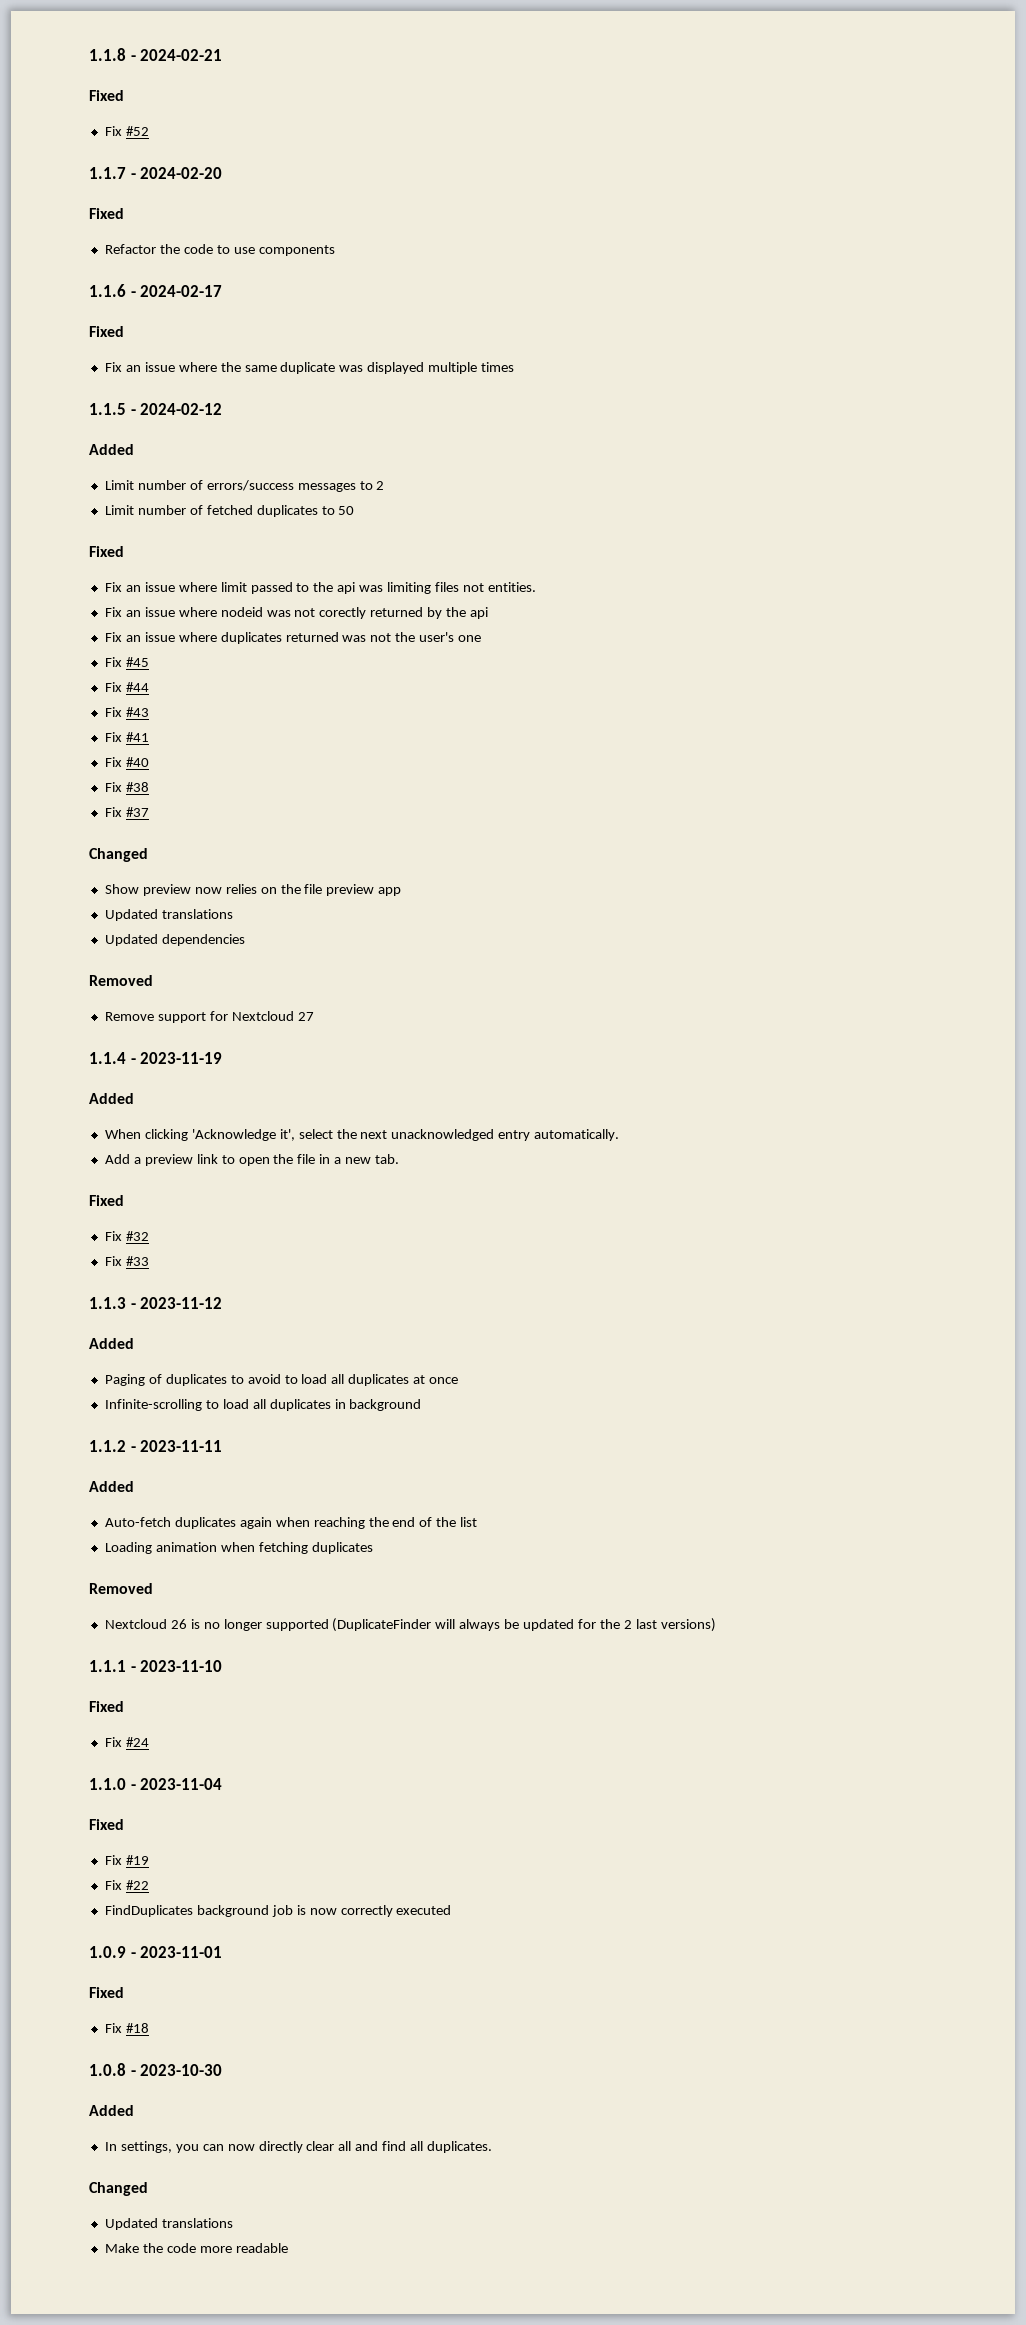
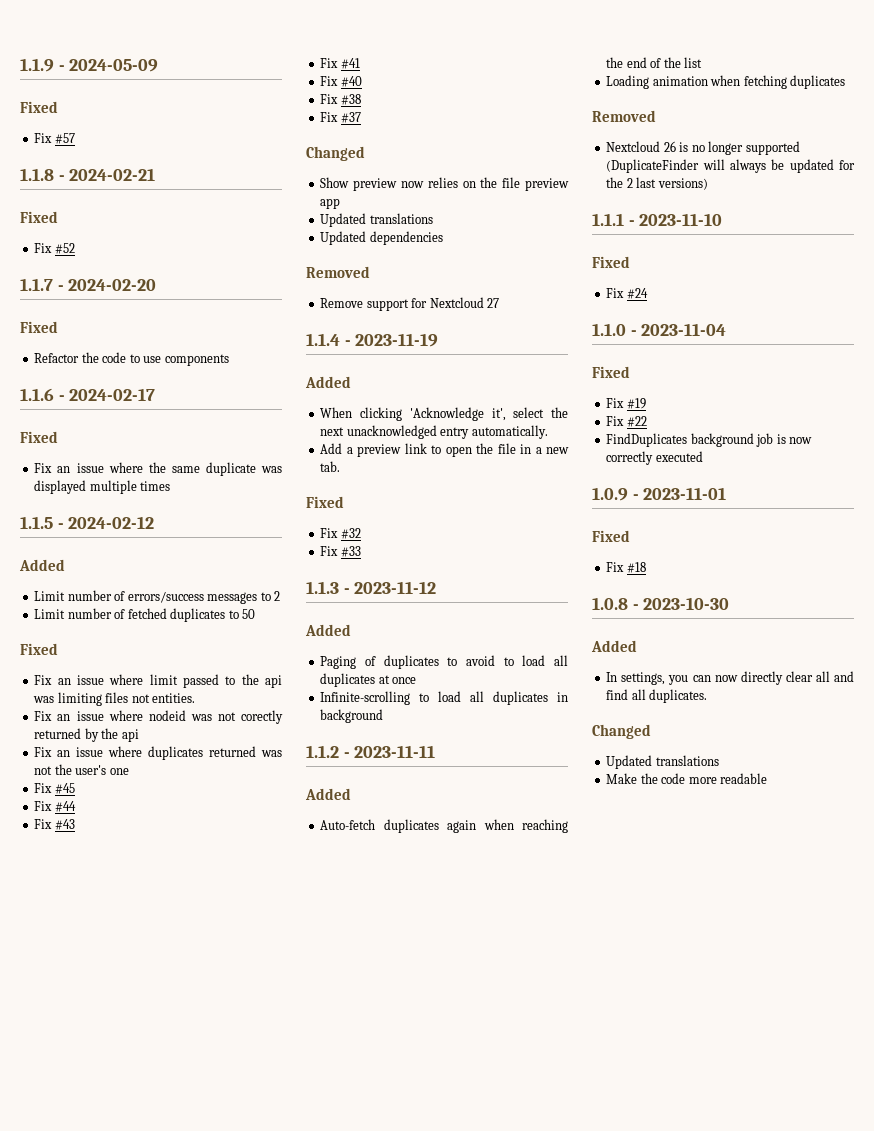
+ 1.1.9 - 2024-05-09
+ Fixed
+ Fix #57

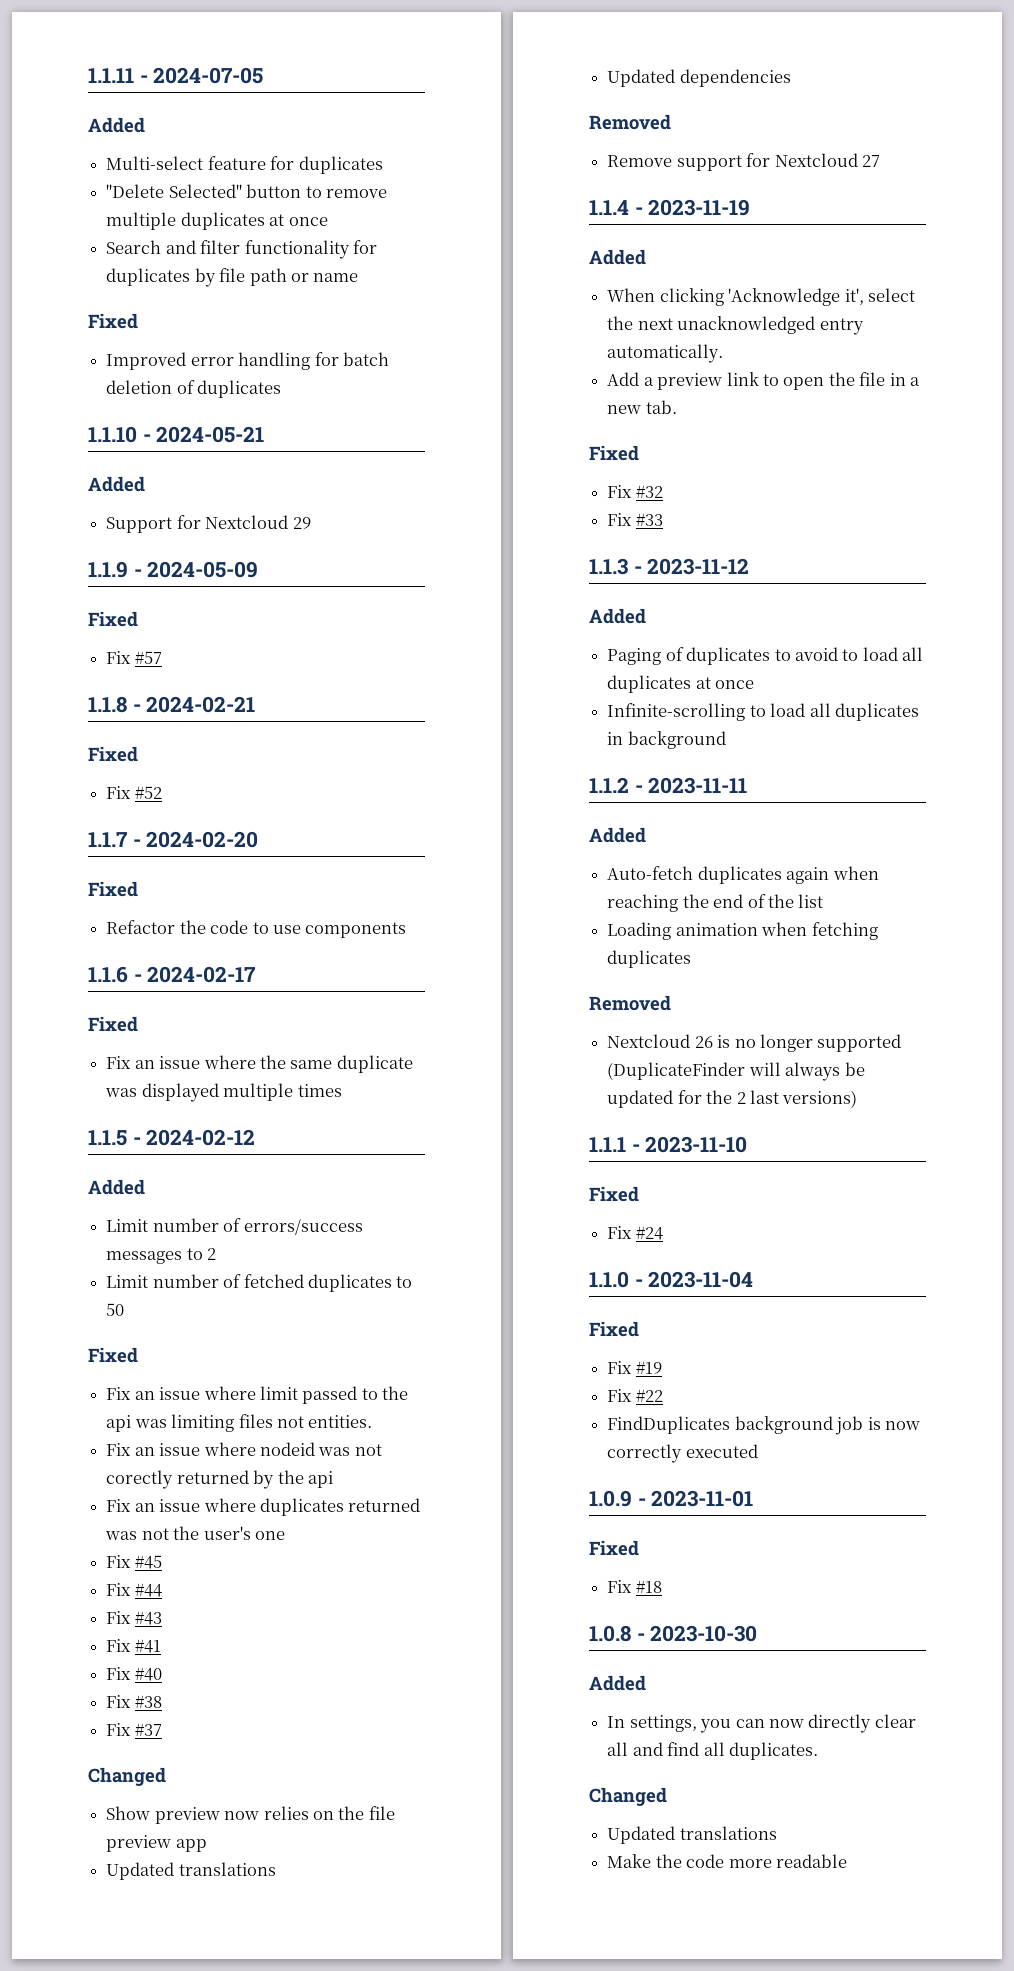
+ 1.1.11 - 2024-07-05
+ Added
+ Multi-select feature for duplicates
+ "Delete Selected" button to remove multiple duplicates at once
+ Search and filter functionality for duplicates by file path or name
+ Fixed
+ Improved error handling for batch deletion of duplicates
+ 1.1.10 - 2024-05-21
+ Added
+ Support for Nextcloud 29

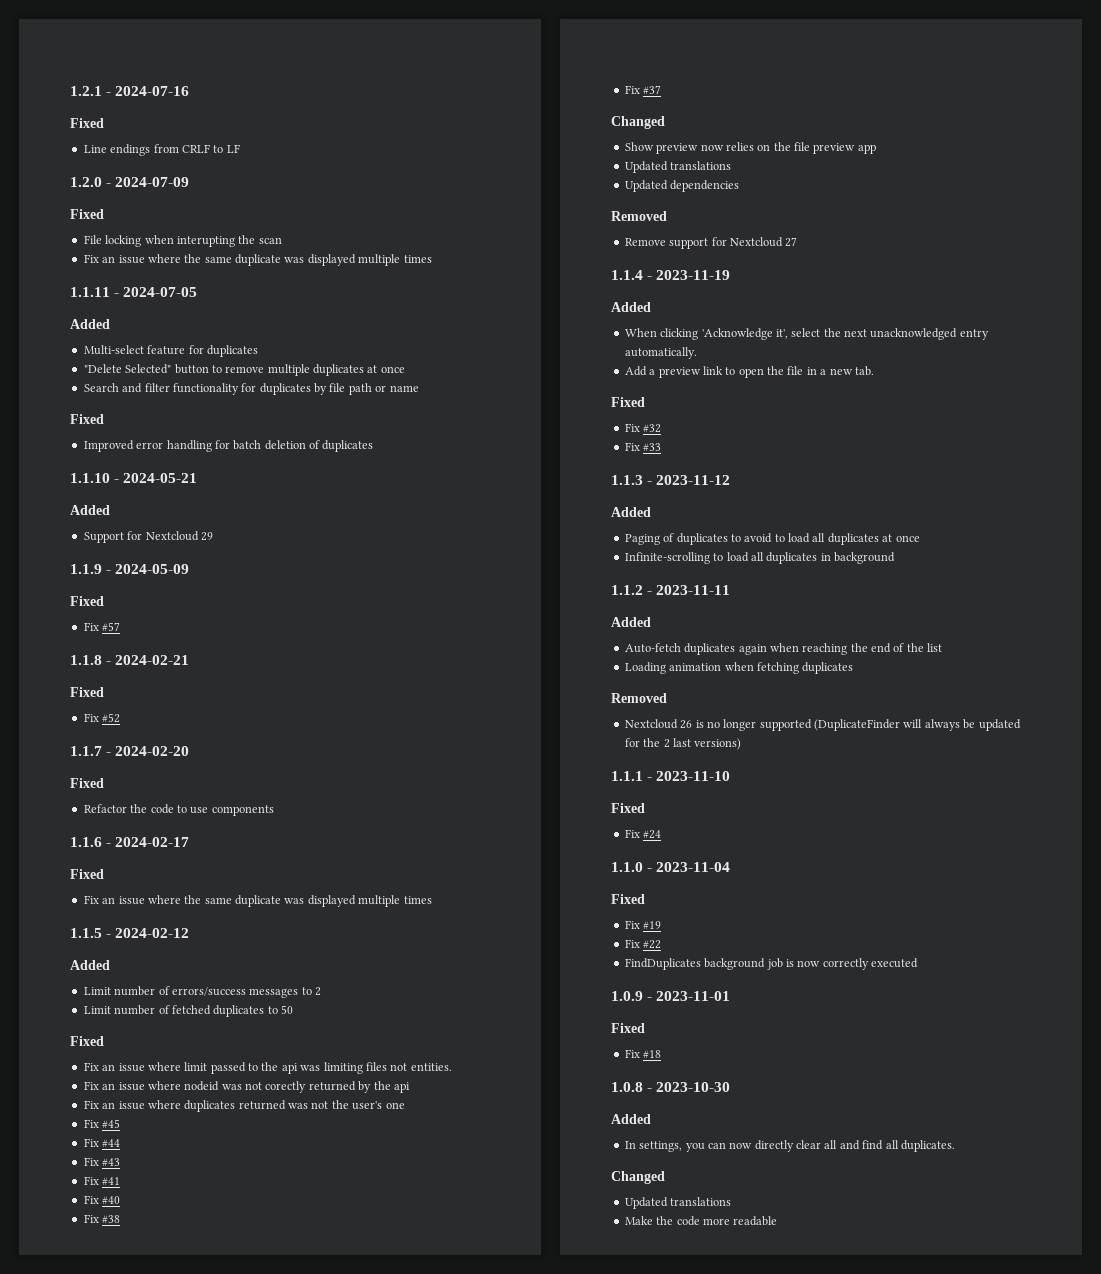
+ 1.2.1 - 2024-07-16
+ Fixed
+ Line endings from CRLF to LF
+ 1.2.0 - 2024-07-09
+ Fixed
+ File locking when interupting the scan
+ Fix an issue where the same duplicate was displayed multiple times

